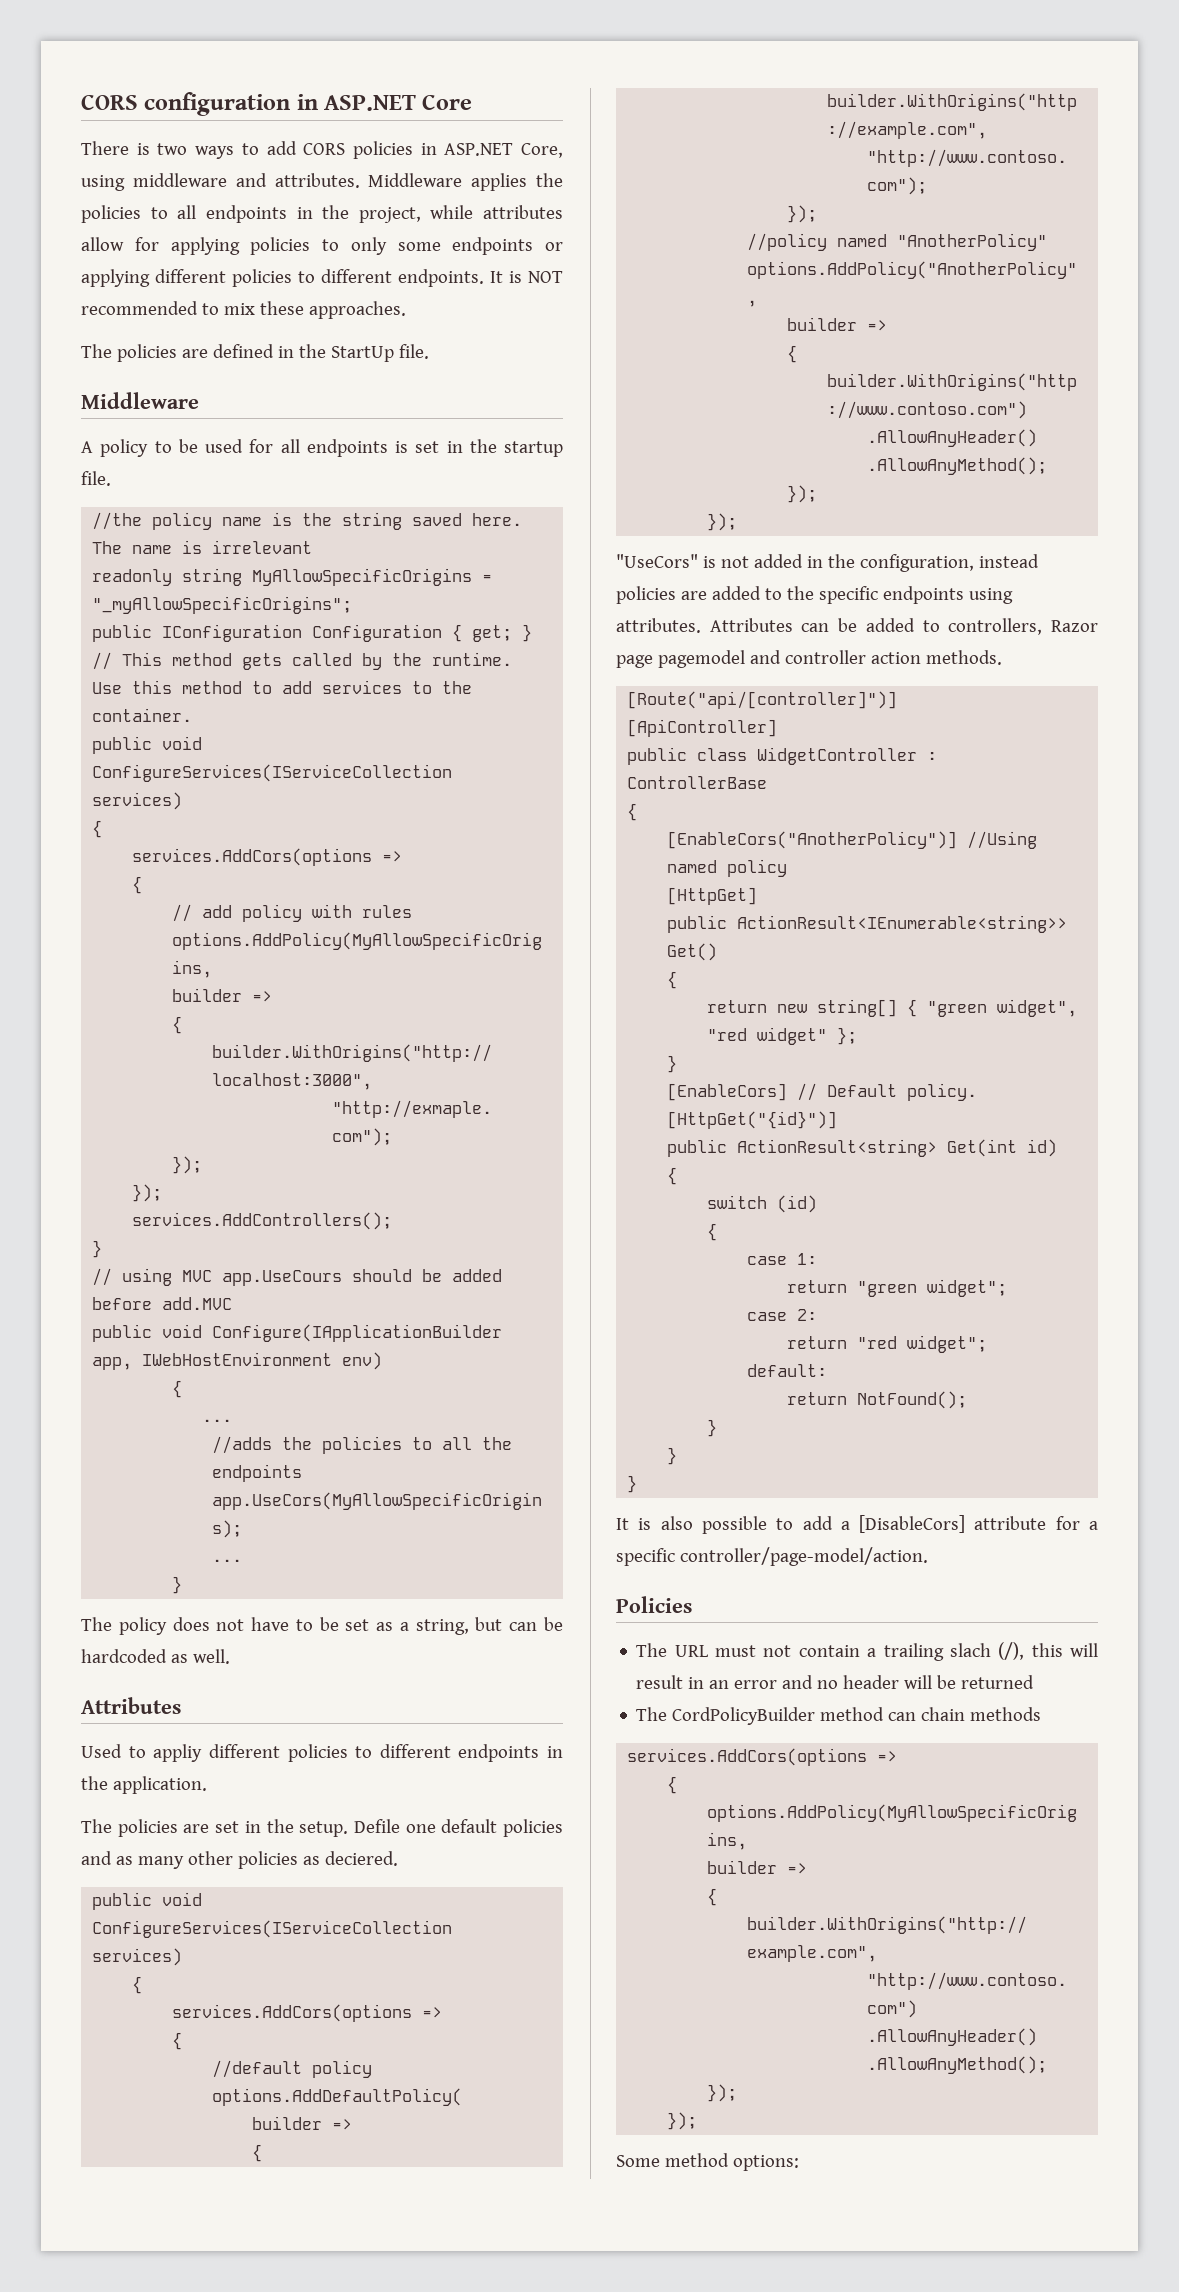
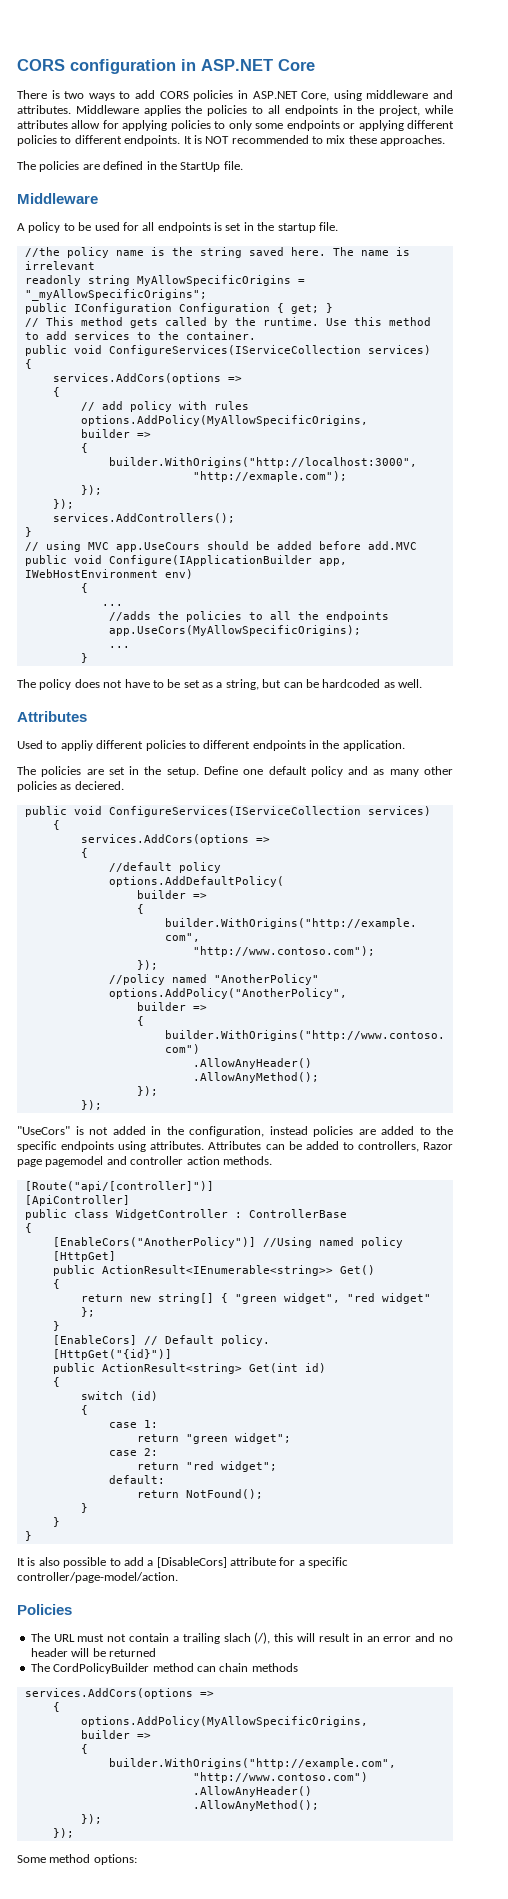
- Defile one default policies and as many other policies as deciered.
+ Define one default policy and as many other policies as deciered.

